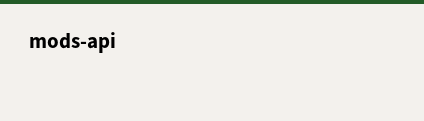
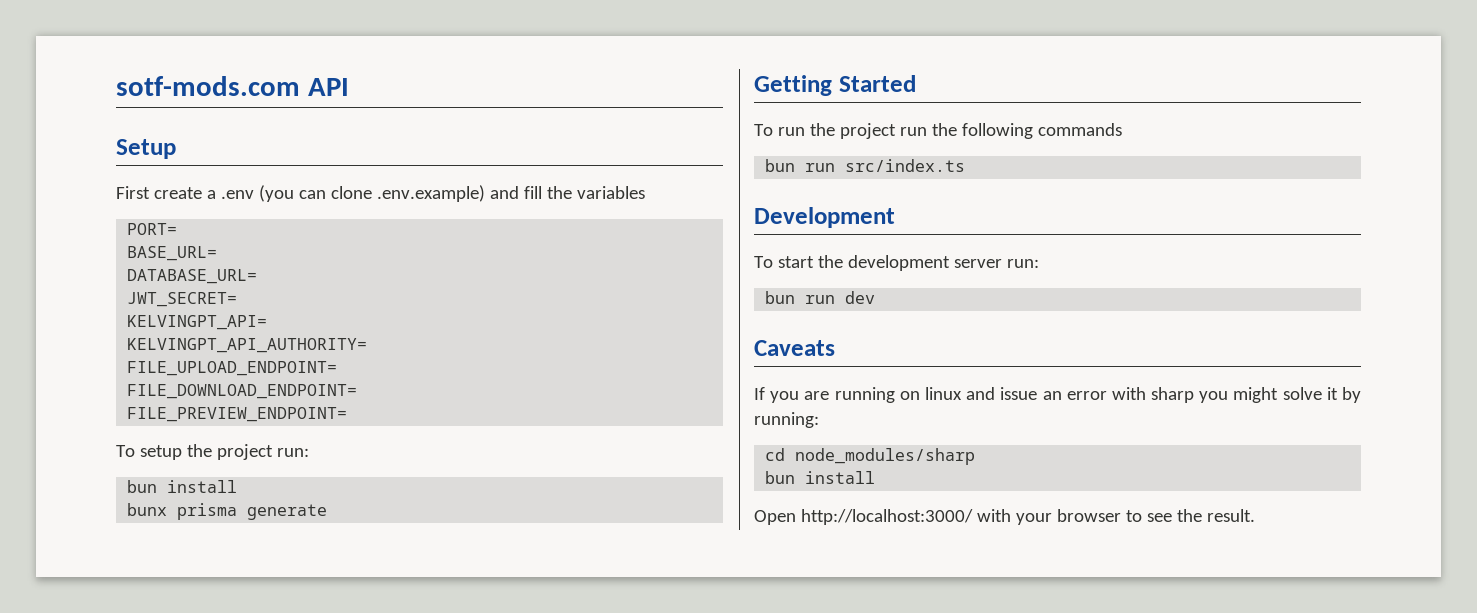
- mods-api
+ sotf-mods.com API
+ Setup
+ First create a .env (you can clone .env.example) and fill the variables
+ PORT=
+ BASE_URL=
+ DATABASE_URL=
+ JWT_SECRET=
+ KELVINGPT_API=
+ KELVINGPT_API_AUTHORITY=
+ FILE_UPLOAD_ENDPOINT=
+ FILE_DOWNLOAD_ENDPOINT=
+ FILE_PREVIEW_ENDPOINT=
+ To setup the project run:
+ bun install
+ bunx prisma generate
+ Getting Started
+ To run the project run the following commands
+ bun run src/index.ts
+ Development
+ To start the development server run:
+ bun run dev
+ Caveats
+ If you are running on linux and issue an error with sharp you might solve it by running:
+ cd node_modules/sharp
+ bun install
+ Open http://localhost:3000/ with your browser to see the result.

